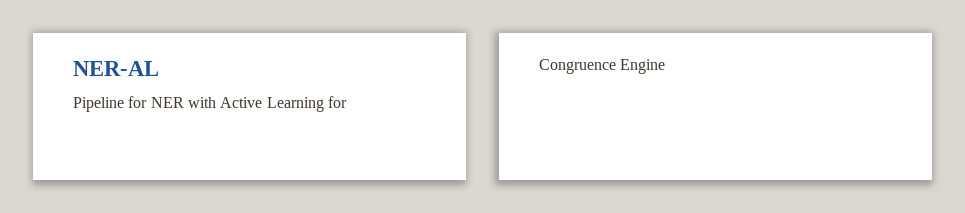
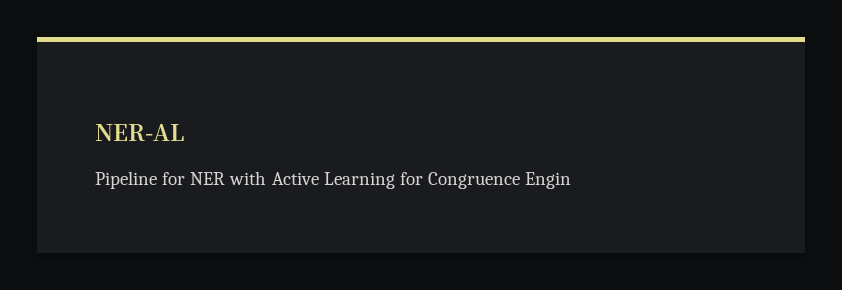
- Pipeline for NER with Active Learning for Congruence Engine
+ Pipeline for NER with Active Learning for Congruence Engin

